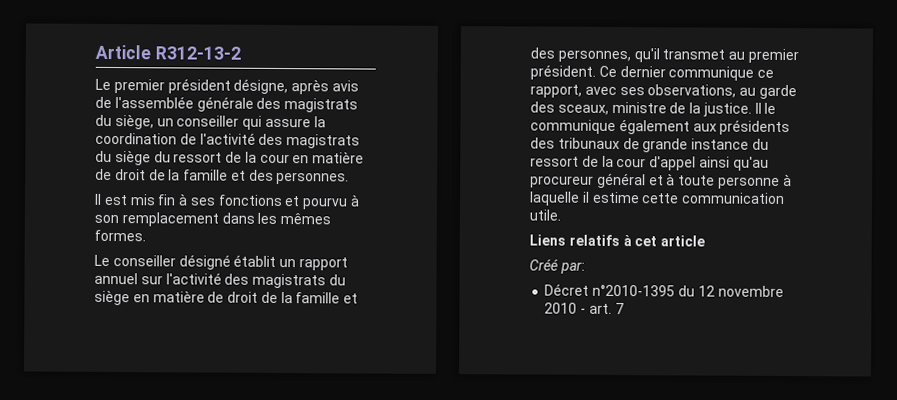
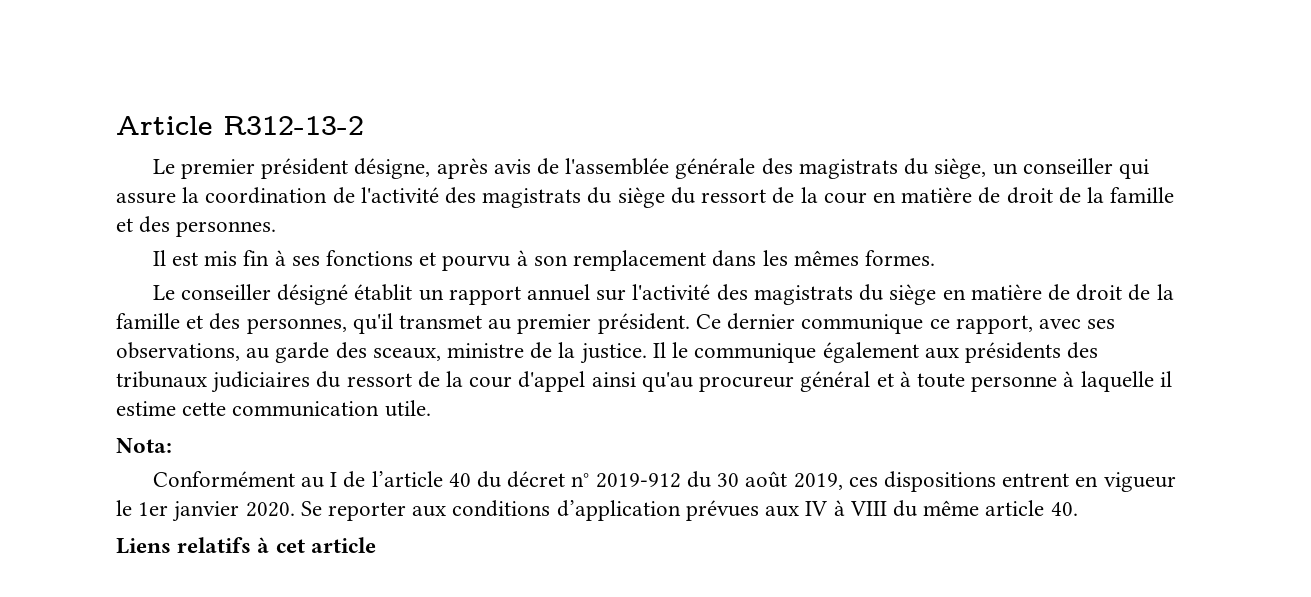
- Il le communique également aux présidents des tribunaux de grande instance du ressort de la cour d'appel ainsi qu'au procureur général et à toute personne à laquelle il estime cette communication utile.
+ Il le communique également aux présidents des tribunaux judiciaires du ressort de la cour d'appel ainsi qu'au procureur général et à toute personne à laquelle il estime cette communication utile.
+ Nota:
+ Conformément au I de l’article 40 du décret n° 2019-912 du 30 août 2019, ces dispositions entrent en vigueur le 1er janvier 2020. Se reporter aux conditions d’application prévues aux IV à VIII du même article 40.
- Créé par:
- Décret n°2010-1395 du 12 novembre 2010 - art. 7

